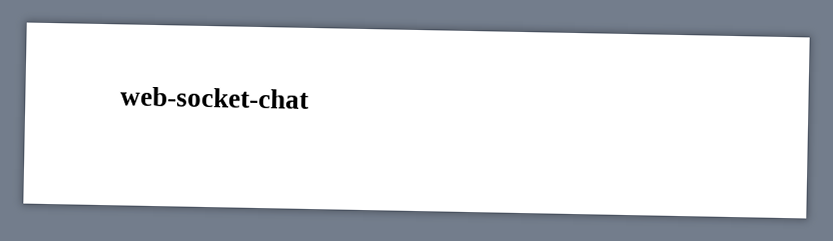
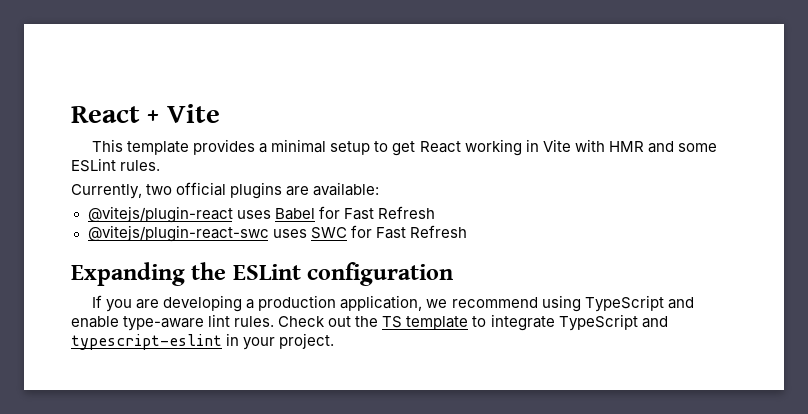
- web-socket-chat
+ React + Vite
+ This template provides a minimal setup to get React working in Vite with HMR and some ESLint rules.
+ Currently, two official plugins are available:
+ @vitejs/plugin-react uses Babel for Fast Refresh
+ @vitejs/plugin-react-swc uses SWC for Fast Refresh
+ Expanding the ESLint configuration
+ If you are developing a production application, we recommend using TypeScript and enable type-aware lint rules. Check out the TS template to integrate TypeScript and typescript-eslint in your project.

